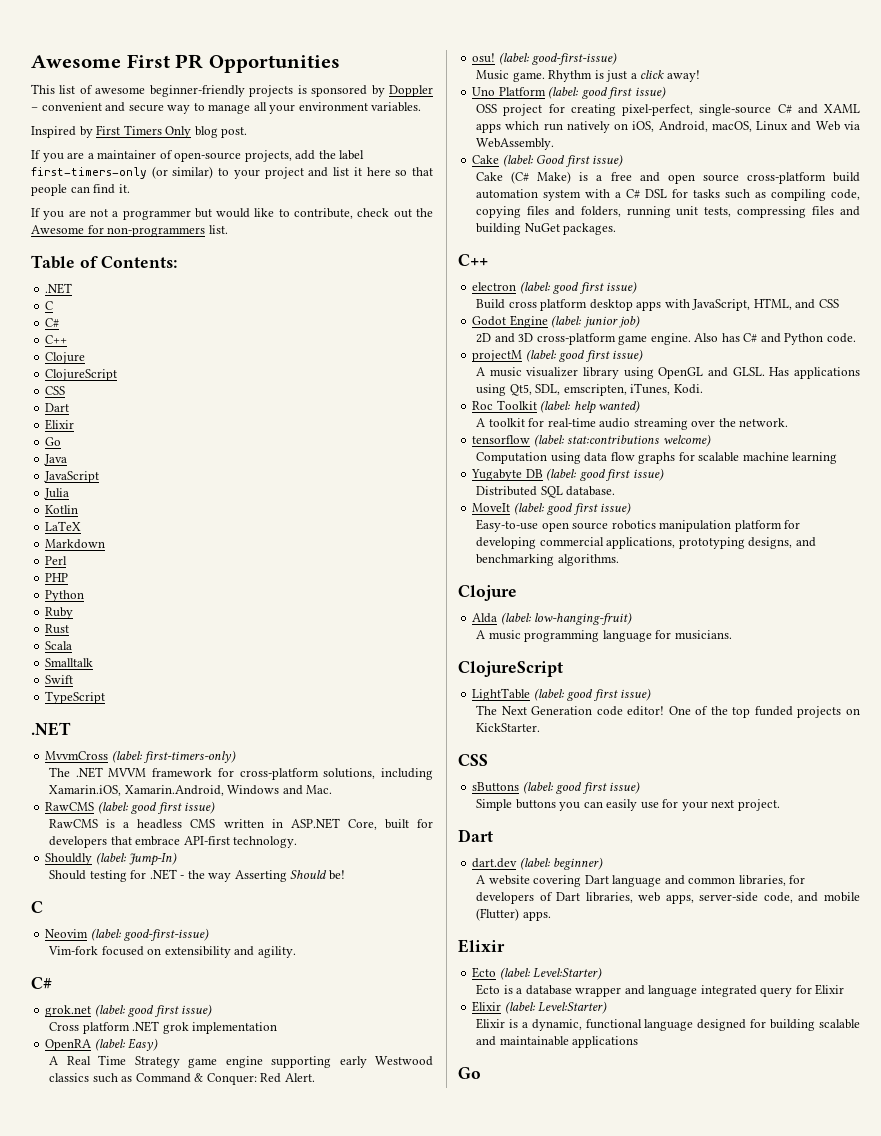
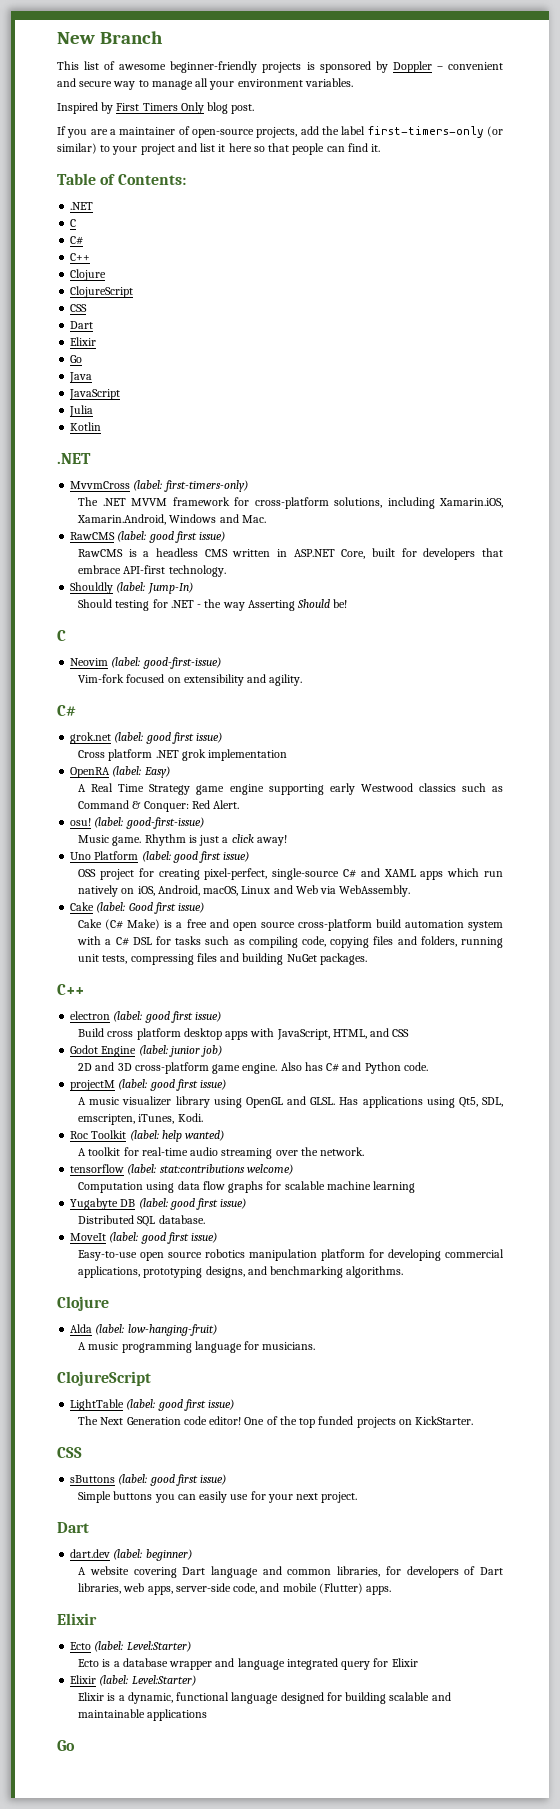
- Awesome First PR Opportunities
+ New Branch
- If you are not a programmer but would like to contribute, check out the Awesome for non-programmers list.
- LaTeX
- Markdown
- Perl
- PHP
- Python
- Ruby
- Rust
- Scala
- Smalltalk
- Swift
- TypeScript

